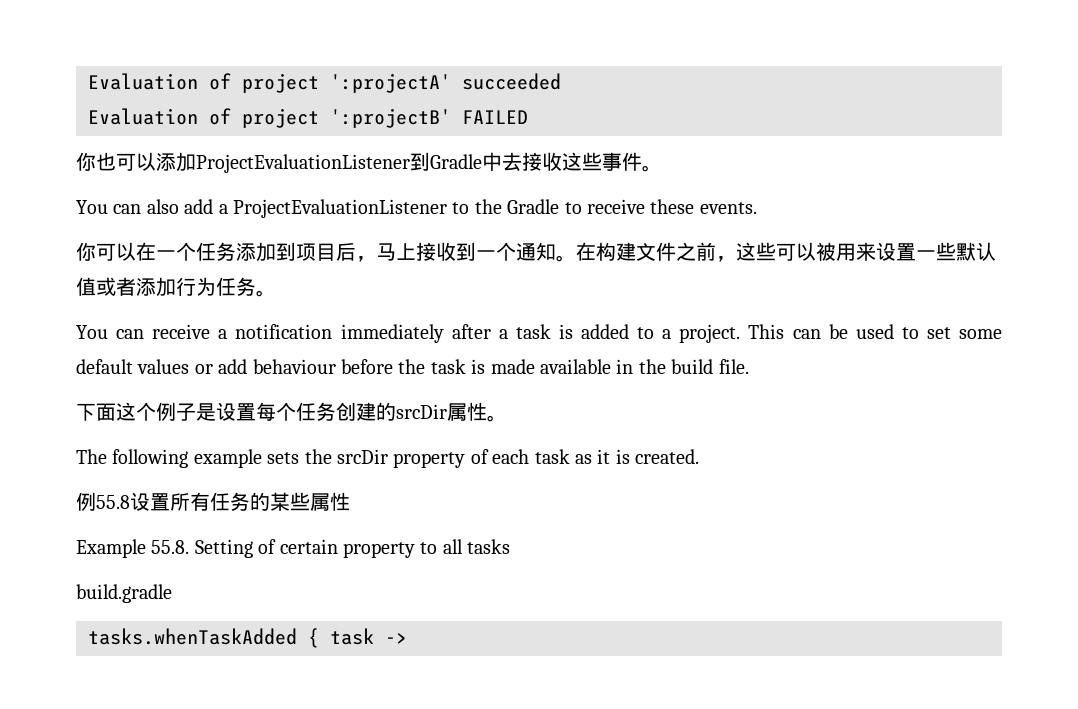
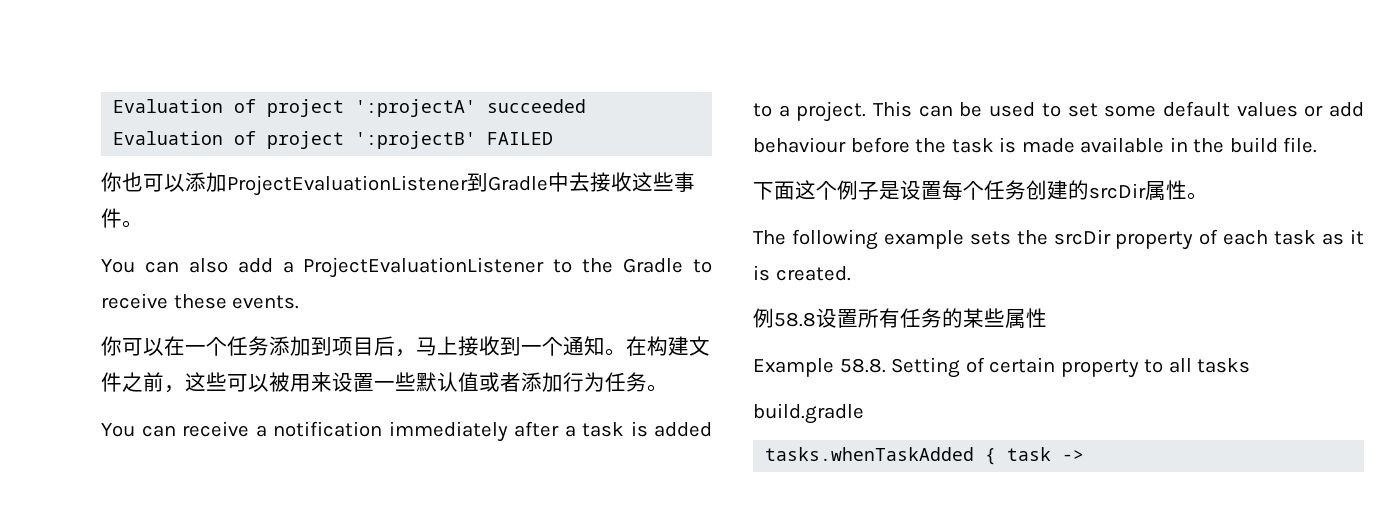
- 例55.8设置所有任务的某些属性
+ 例58.8设置所有任务的某些属性
- Example 55.8. Setting of certain property to all tasks
+ Example 58.8. Setting of certain property to all tasks

